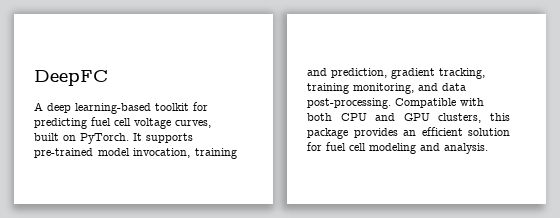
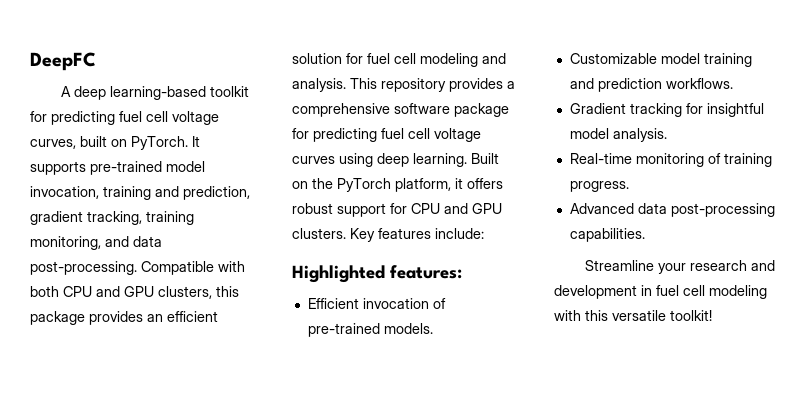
+ This repository provides a comprehensive software package for predicting fuel cell voltage curves using deep learning. Built on the PyTorch platform, it offers robust support for CPU and GPU clusters. Key features include:
+ Highlighted features:
+ Efficient invocation of pre-trained models.
+ Customizable model training and prediction workflows.
+ Gradient tracking for insightful model analysis.
+ Real-time monitoring of training progress.
+ Advanced data post-processing capabilities.
+ Streamline your research and development in fuel cell modeling with this versatile toolkit!

